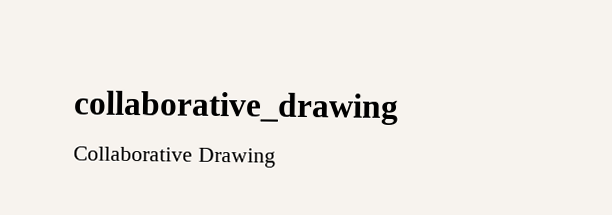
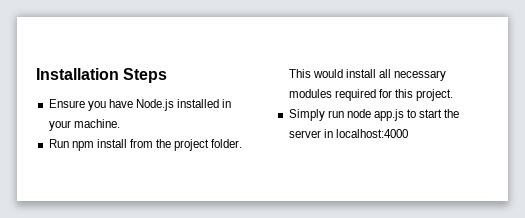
- collaborative_drawing
- Collaborative Drawing
+ Installation Steps
+ Ensure you have Node.js installed in your machine.
+ Run npm install from the project folder. This would install all necessary modules required for this project.
+ Simply run node app.js to start the server in localhost:4000

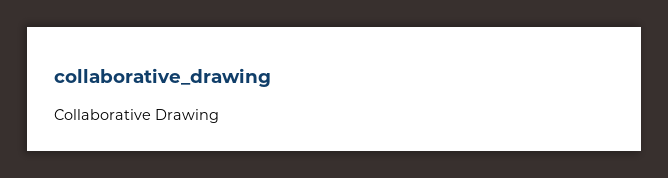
- Installation Steps
- Ensure you have Node.js installed in your machine.
- Run npm install from the project folder. This would install all necessary modules required for this project.
- Simply run node app.js to start the server in localhost:4000
+ collaborative_drawing
+ Collaborative Drawing

